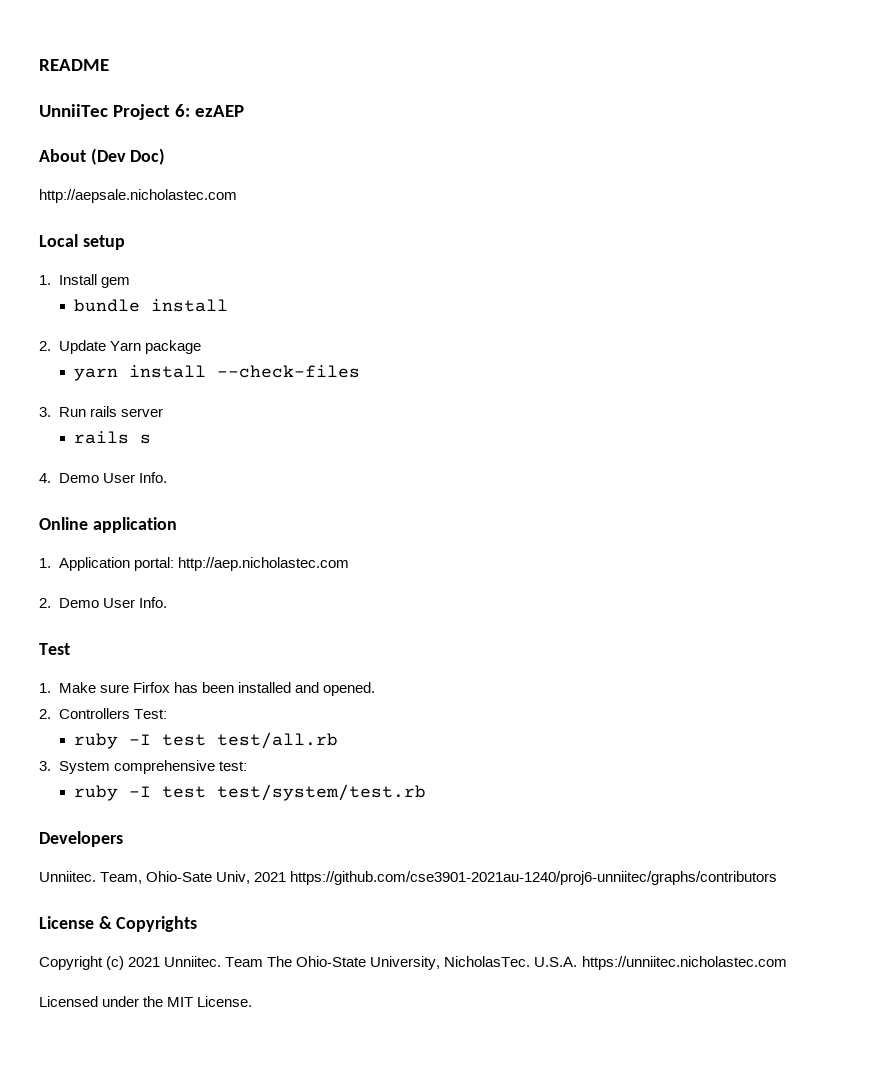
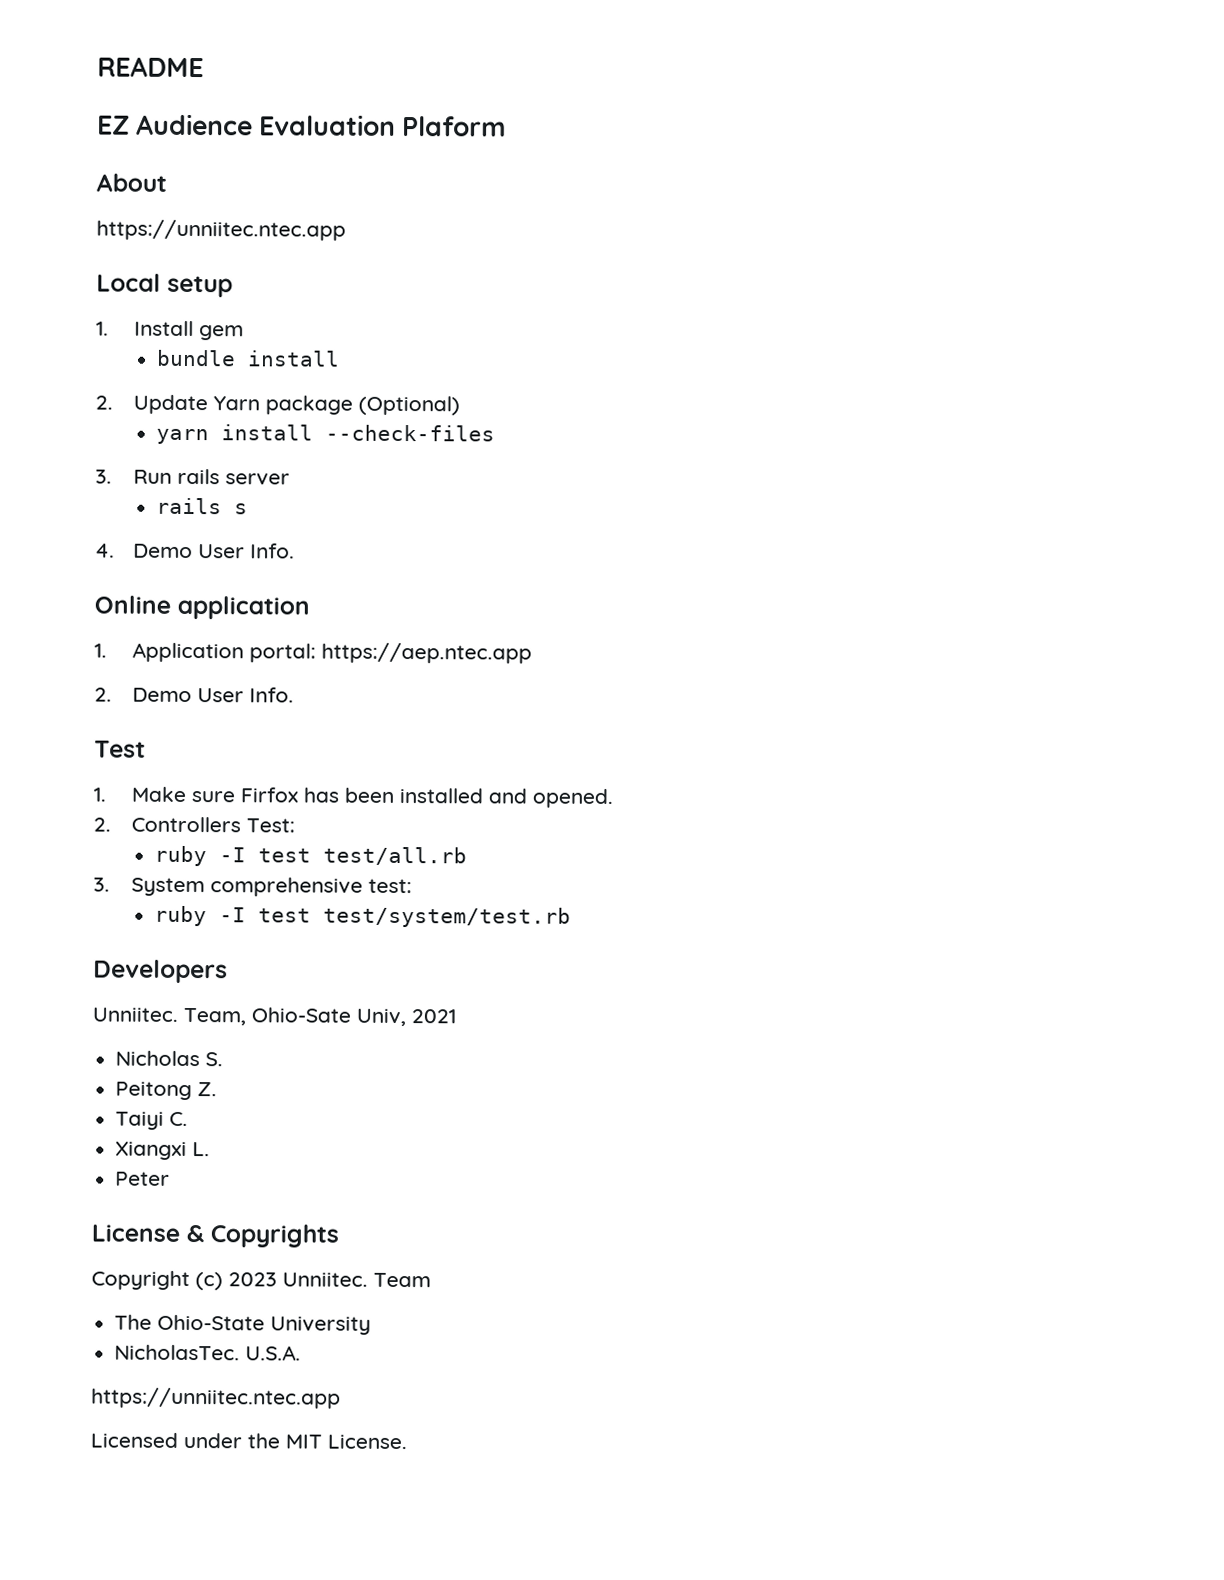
- UnniiTec Project 6: ezAEP
- About (Dev Doc)
- http://aepsale.nicholastec.com
+ EZ Audience Evaluation Plaform
+ About
+ https://unniitec.ntec.app
- 2. Update Yarn package
+ 2. Update Yarn package (Optional)
- 1. Application portal: http://aep.nicholastec.com
+ 1. Application portal: https://aep.ntec.app
- Team, Ohio-Sate Univ, 2021 https://github.com/cse3901-2021au-1240/proj6-unniitec/graphs/contributors
+ Team, Ohio-Sate Univ, 2021
+ Nicholas S.
+ Peitong Z.
+ Taiyi C.
+ Xiangxi L.
+ Peter
- Copyright (c) 2021 Unniitec.
+ Copyright (c) 2023 Unniitec.
- Team The Ohio-State University, NicholasTec.
+ Team
+ The Ohio-State University
+ NicholasTec.
- U.S.A. https://unniitec.nicholastec.com
+ U.S.A.
+ https://unniitec.ntec.app

